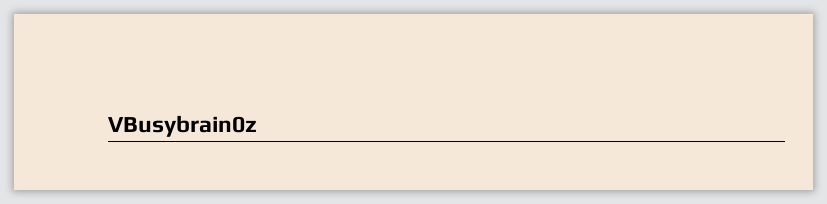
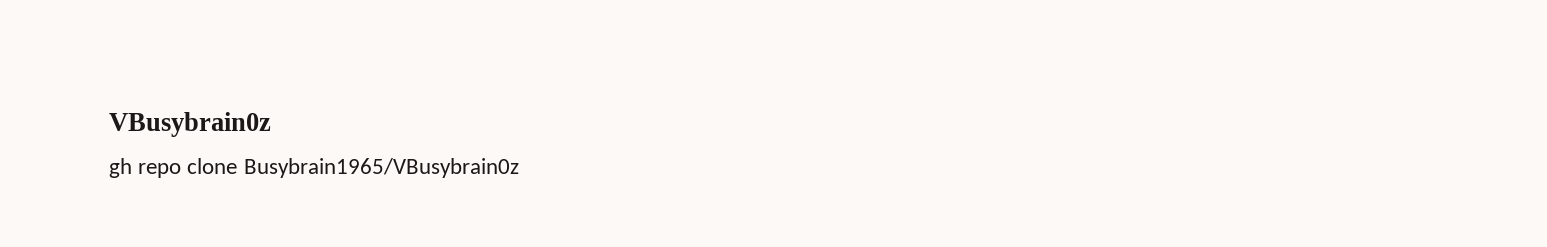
+ gh repo clone Busybrain1965/VBusybrain0z

